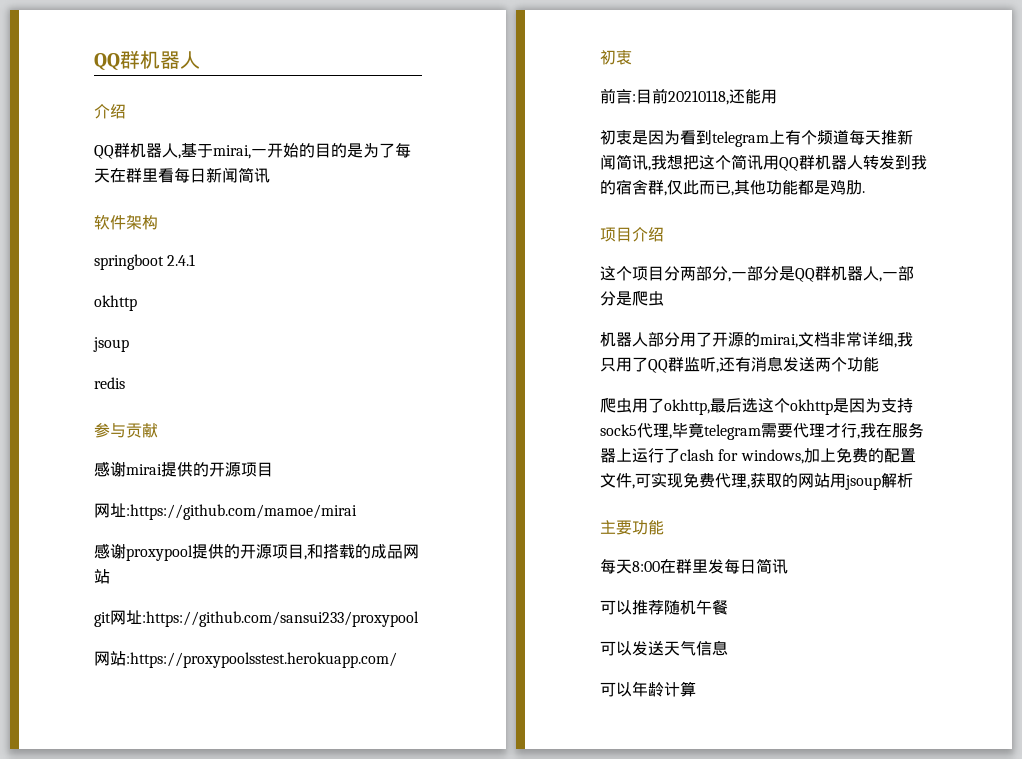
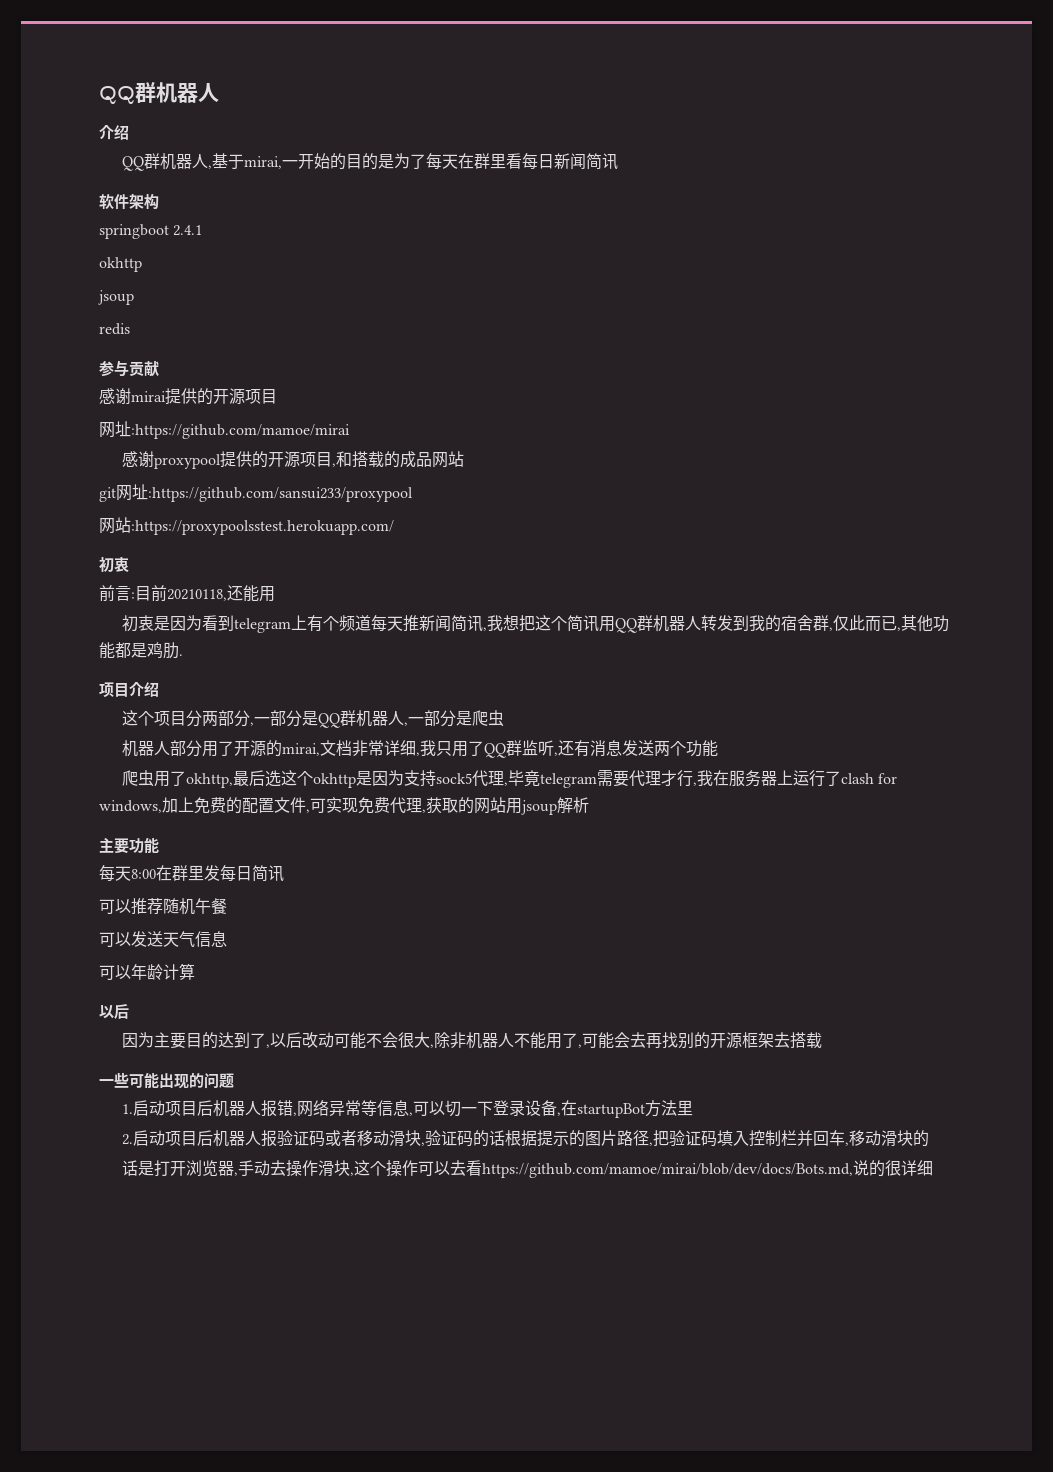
  可以年龄计算
+ 以后
+ 因为主要目的达到了,以后改动可能不会很大,除非机器人不能用了,可能会去再找别的开源框架去搭载
+ 一些可能出现的问题
+ 1.启动项目后机器人报错,网络异常等信息,可以切一下登录设备,在startupBot方法里
+ 2.启动项目后机器人报验证码或者移动滑块,验证码的话根据提示的图片路径,把验证码填入控制栏并回车,移动滑块的
+ 话是打开浏览器,手动去操作滑块,这个操作可以去看https://github.com/mamoe/mirai/blob/dev/docs/Bots.md,说的很详细

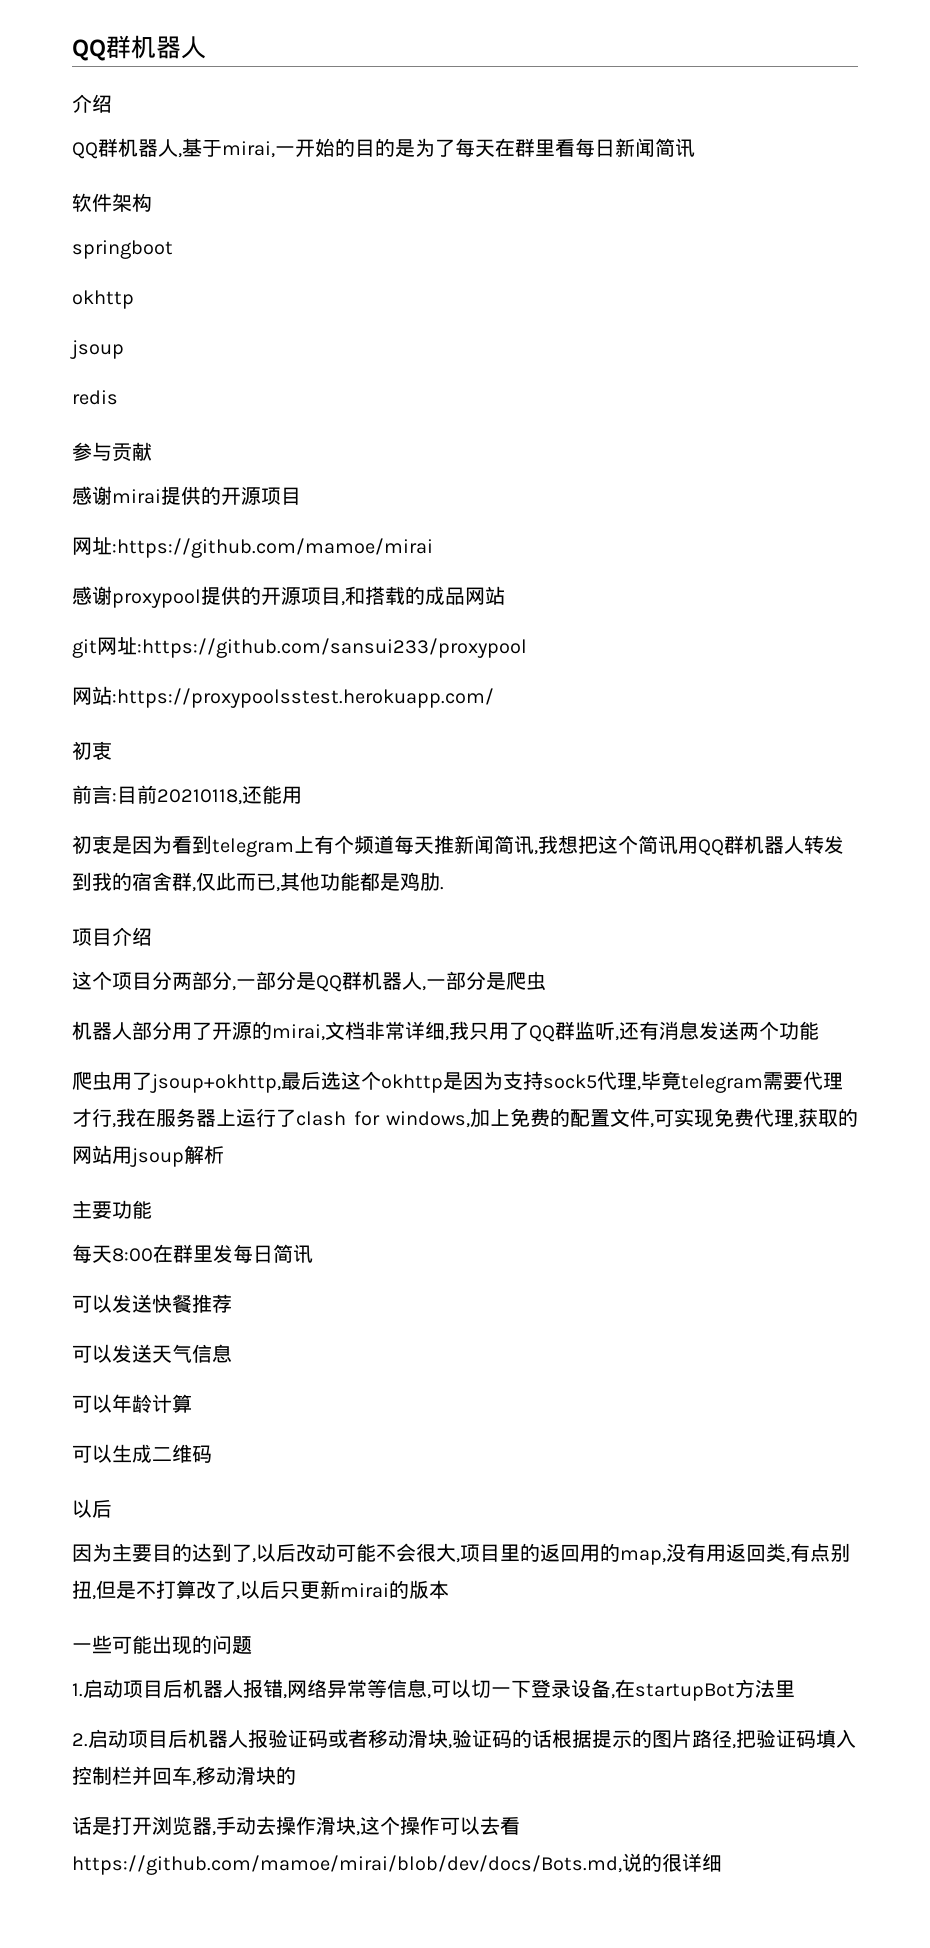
- springboot 2.4.1
+ springboot
- 爬虫用了okhttp,最后选这个okhttp是因为支持sock5代理,毕竟telegram需要代理才行,我在服务器上运行了clash for windows,加上免费的配置文件,可实现免费代理,获取的网站用jsoup解析
+ 爬虫用了jsoup+okhttp,最后选这个okhttp是因为支持sock5代理,毕竟telegram需要代理才行,我在服务器上运行了clash for windows,加上免费的配置文件,可实现免费代理,获取的网站用jsoup解析
- 可以推荐随机午餐
+ 可以发送快餐推荐
+ 可以生成二维码
- 因为主要目的达到了,以后改动可能不会很大,除非机器人不能用了,可能会去再找别的开源框架去搭载
+ 因为主要目的达到了,以后改动可能不会很大,项目里的返回用的map,没有用返回类,有点别扭,但是不打算改了,以后只更新mirai的版本

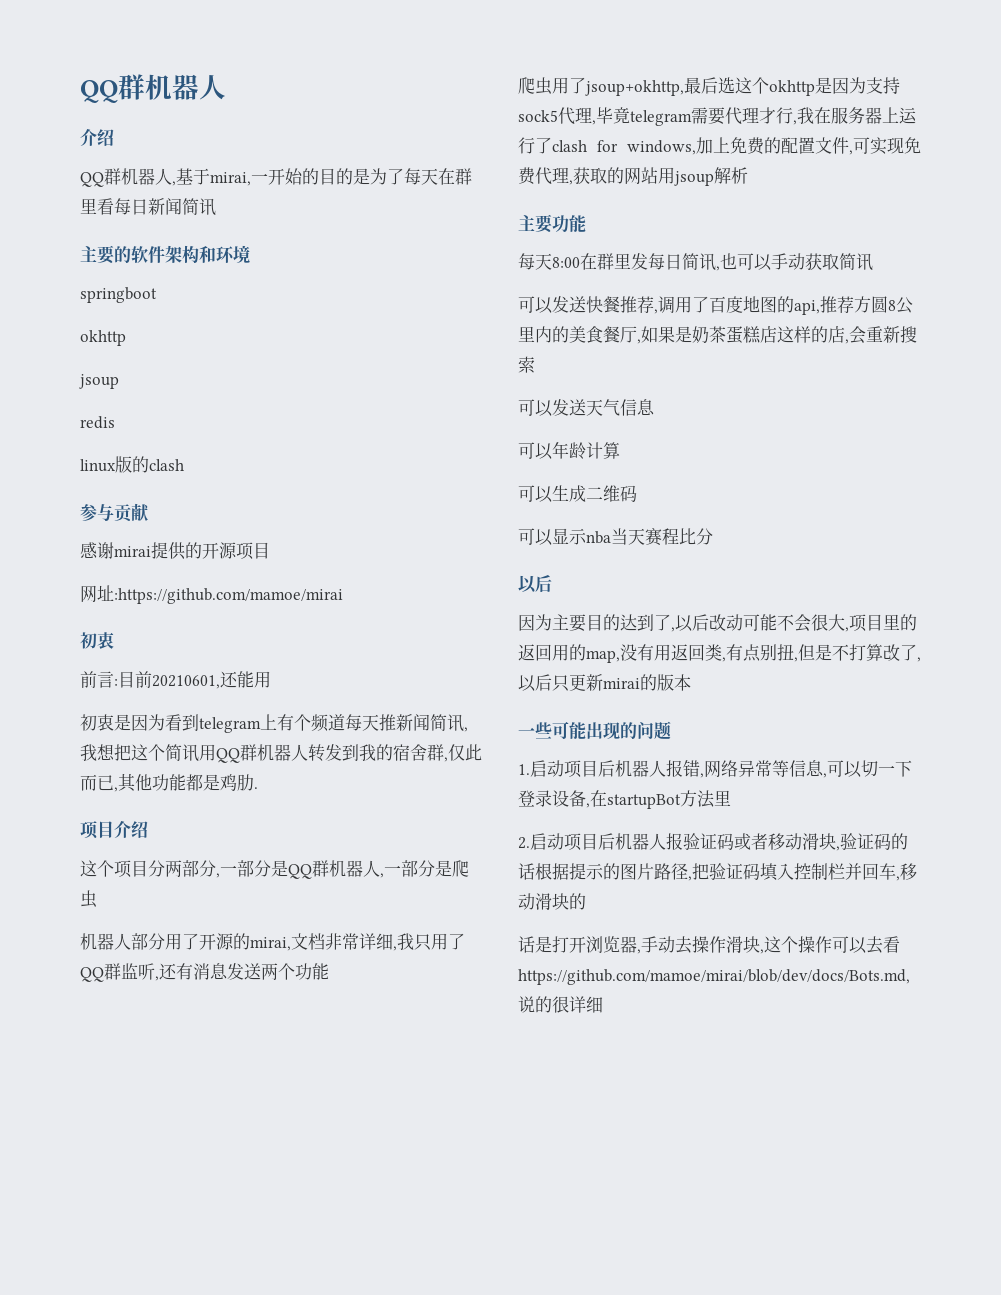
- 软件架构
+ 主要的软件架构和环境
+ linux版的clash
- 感谢proxypool提供的开源项目,和搭载的成品网站
- git网址:https://github.com/sansui233/proxypool
- 网站:https://proxypoolsstest.herokuapp.com/
- 前言:目前20210118,还能用
+ 前言:目前20210601,还能用
- 每天8:00在群里发每日简讯
+ 每天8:00在群里发每日简讯,也可以手动获取简讯
- 可以发送快餐推荐
+ 可以发送快餐推荐,调用了百度地图的api,推荐方圆8公里内的美食餐厅,如果是奶茶蛋糕店这样的店,会重新搜索
+ 可以显示nba当天赛程比分

